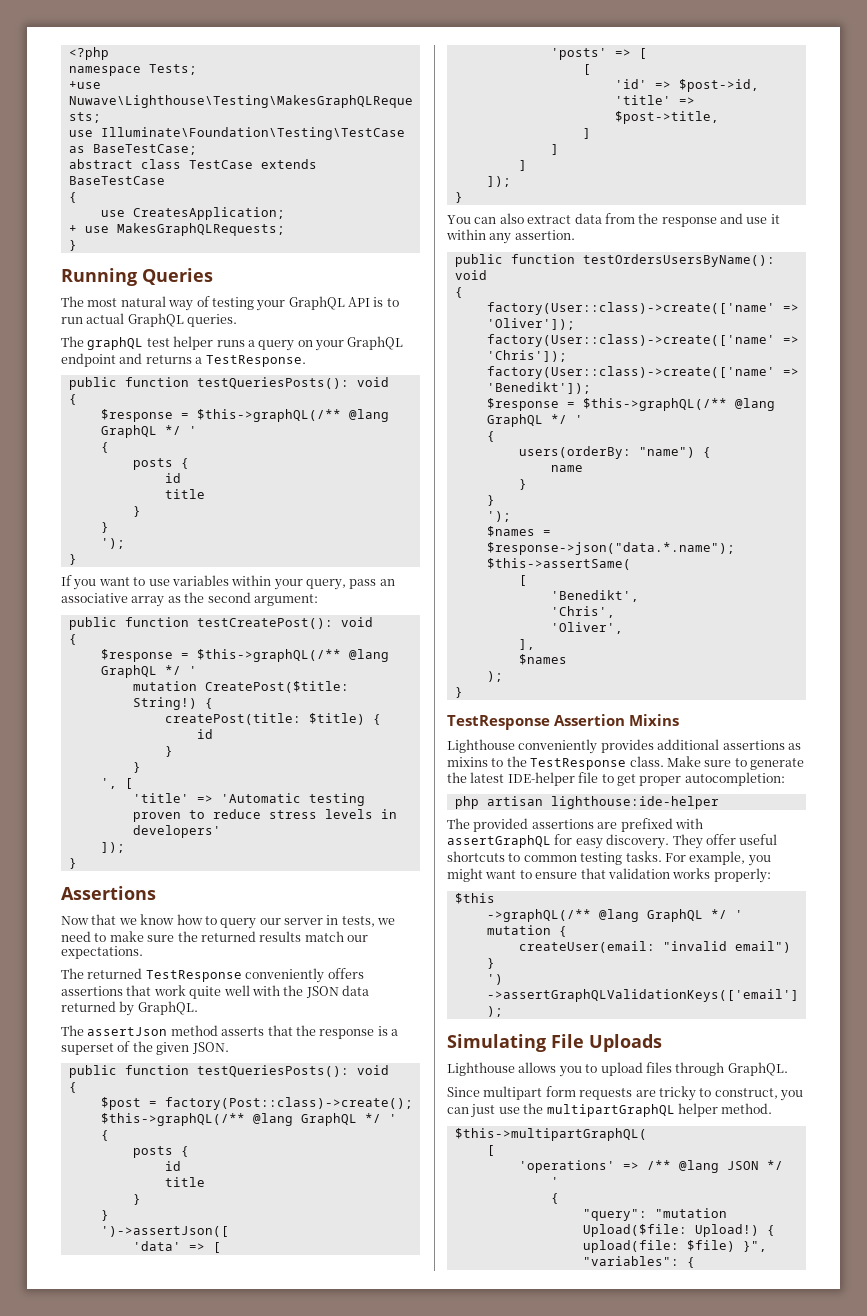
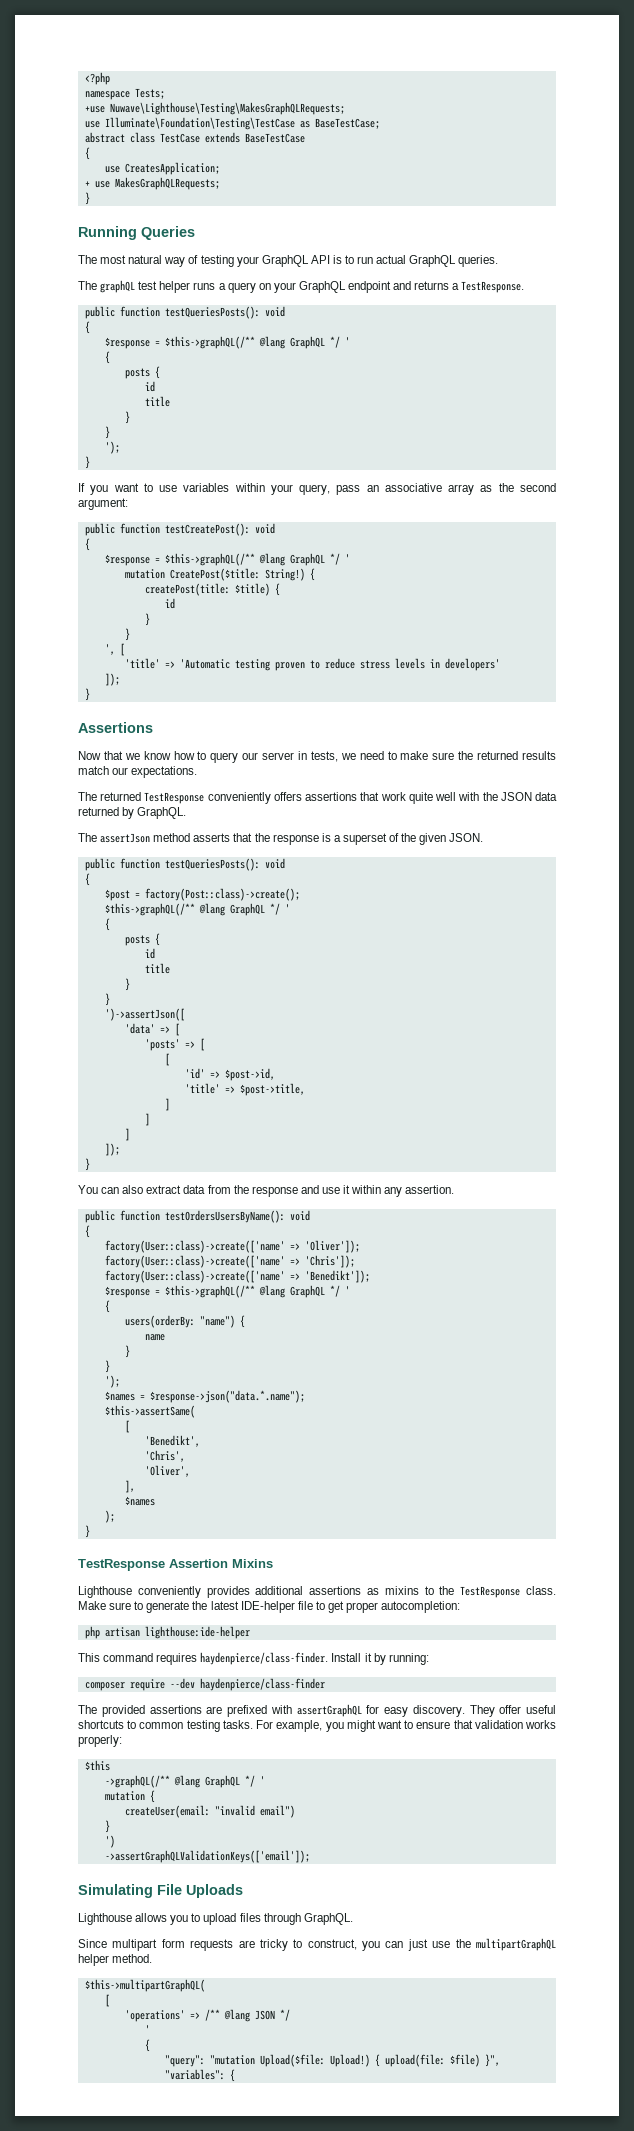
+ This command requires haydenpierce/class-finder. Install it by running:
+ composer require --dev haydenpierce/class-finder

